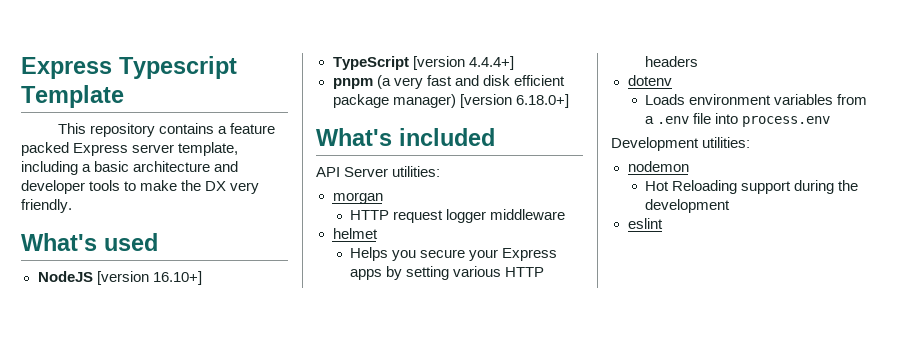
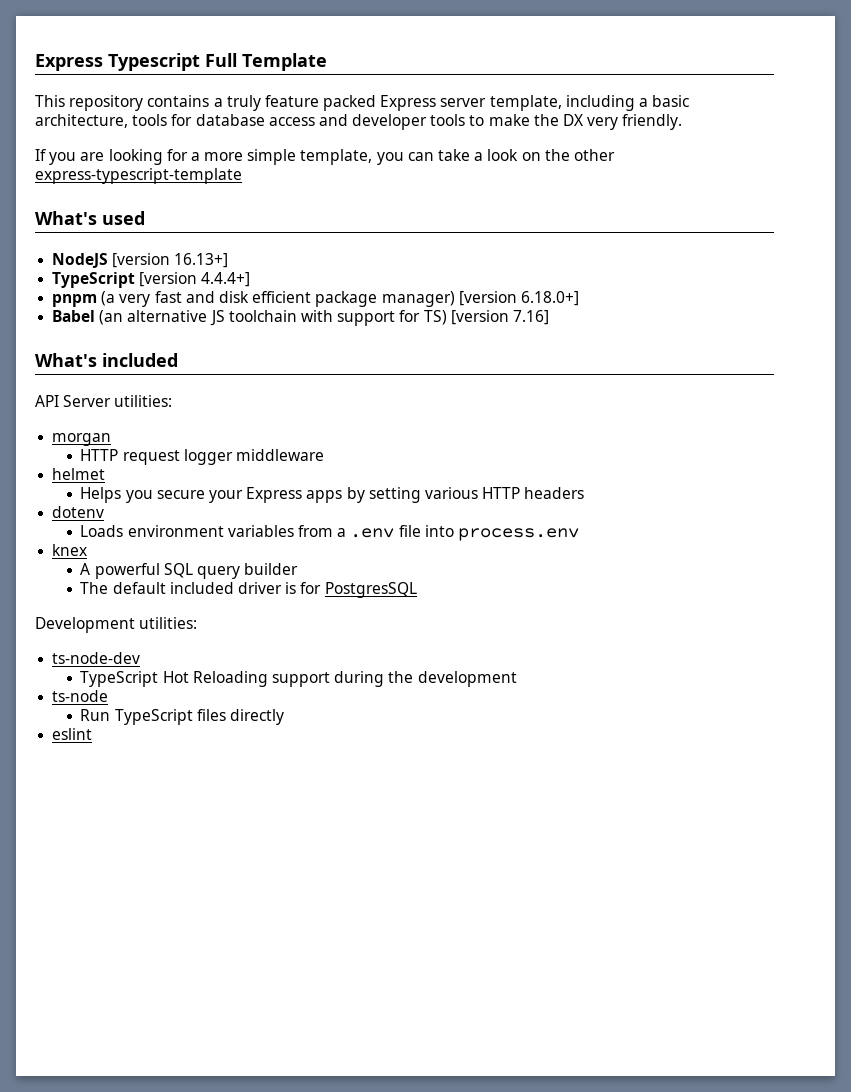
- Express Typescript Template
+ Express Typescript Full Template
- This repository contains a feature packed Express server template, including a basic architecture and developer tools to make the DX very friendly.
+ This repository contains a truly feature packed Express server template, including a basic architecture, tools for database access and developer tools to make the DX very friendly.
+ If you are looking for a more simple template, you can take a look on the other express-typescript-template
- NodeJS [version 16.10+]
+ NodeJS [version 16.13+]
+ Babel (an alternative JS toolchain with support for TS) [version 7.16]
+ knex
+ A powerful SQL query builder
+ The default included driver is for PostgresSQL
- nodemon
- Hot Reloading support during the development
+ ts-node-dev
+ TypeScript Hot Reloading support during the development
+ ts-node
+ Run TypeScript files directly

